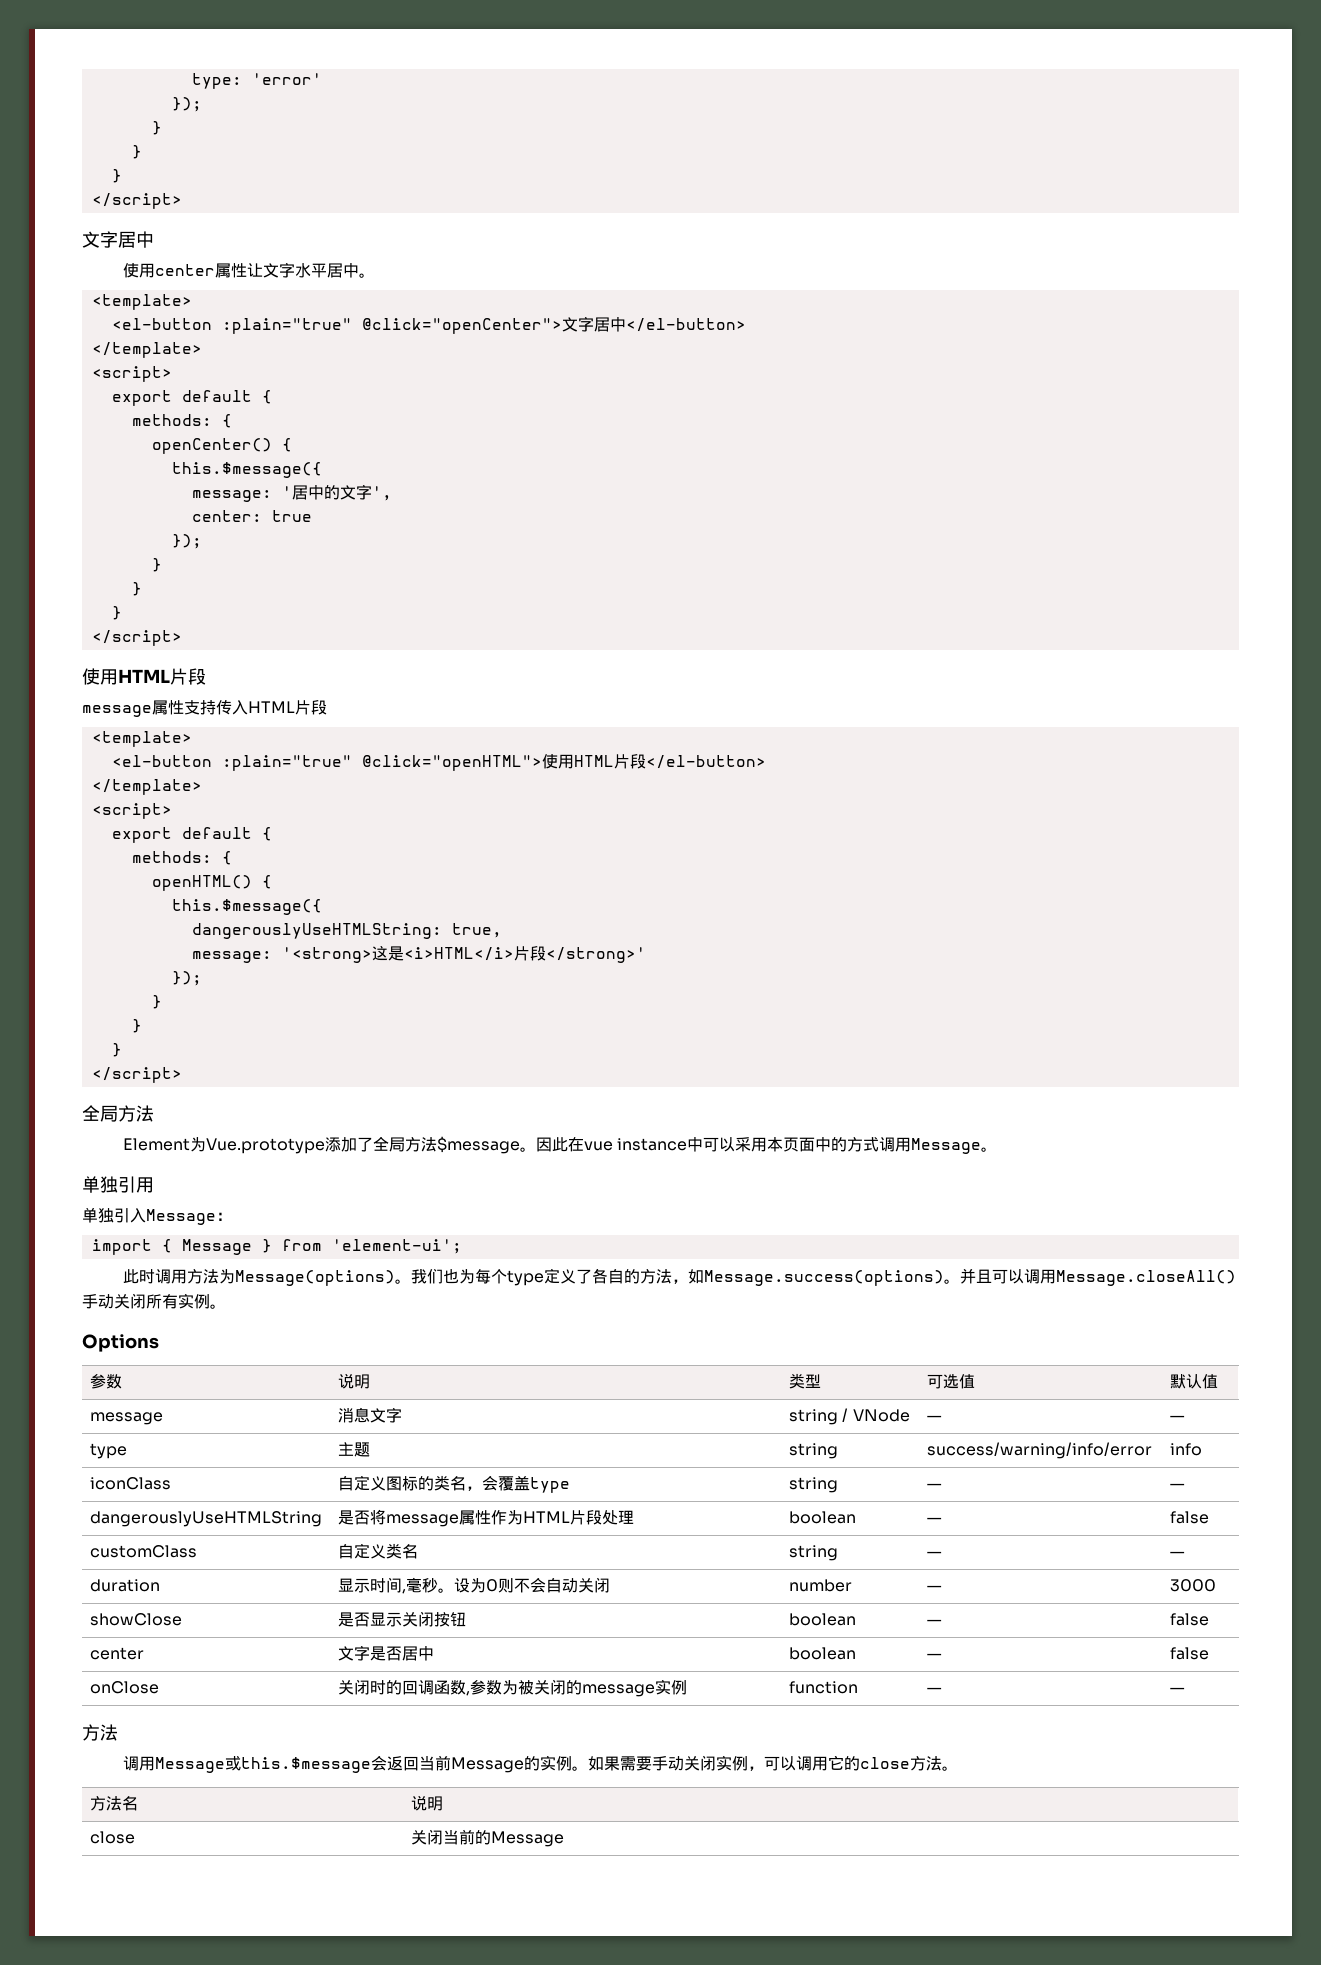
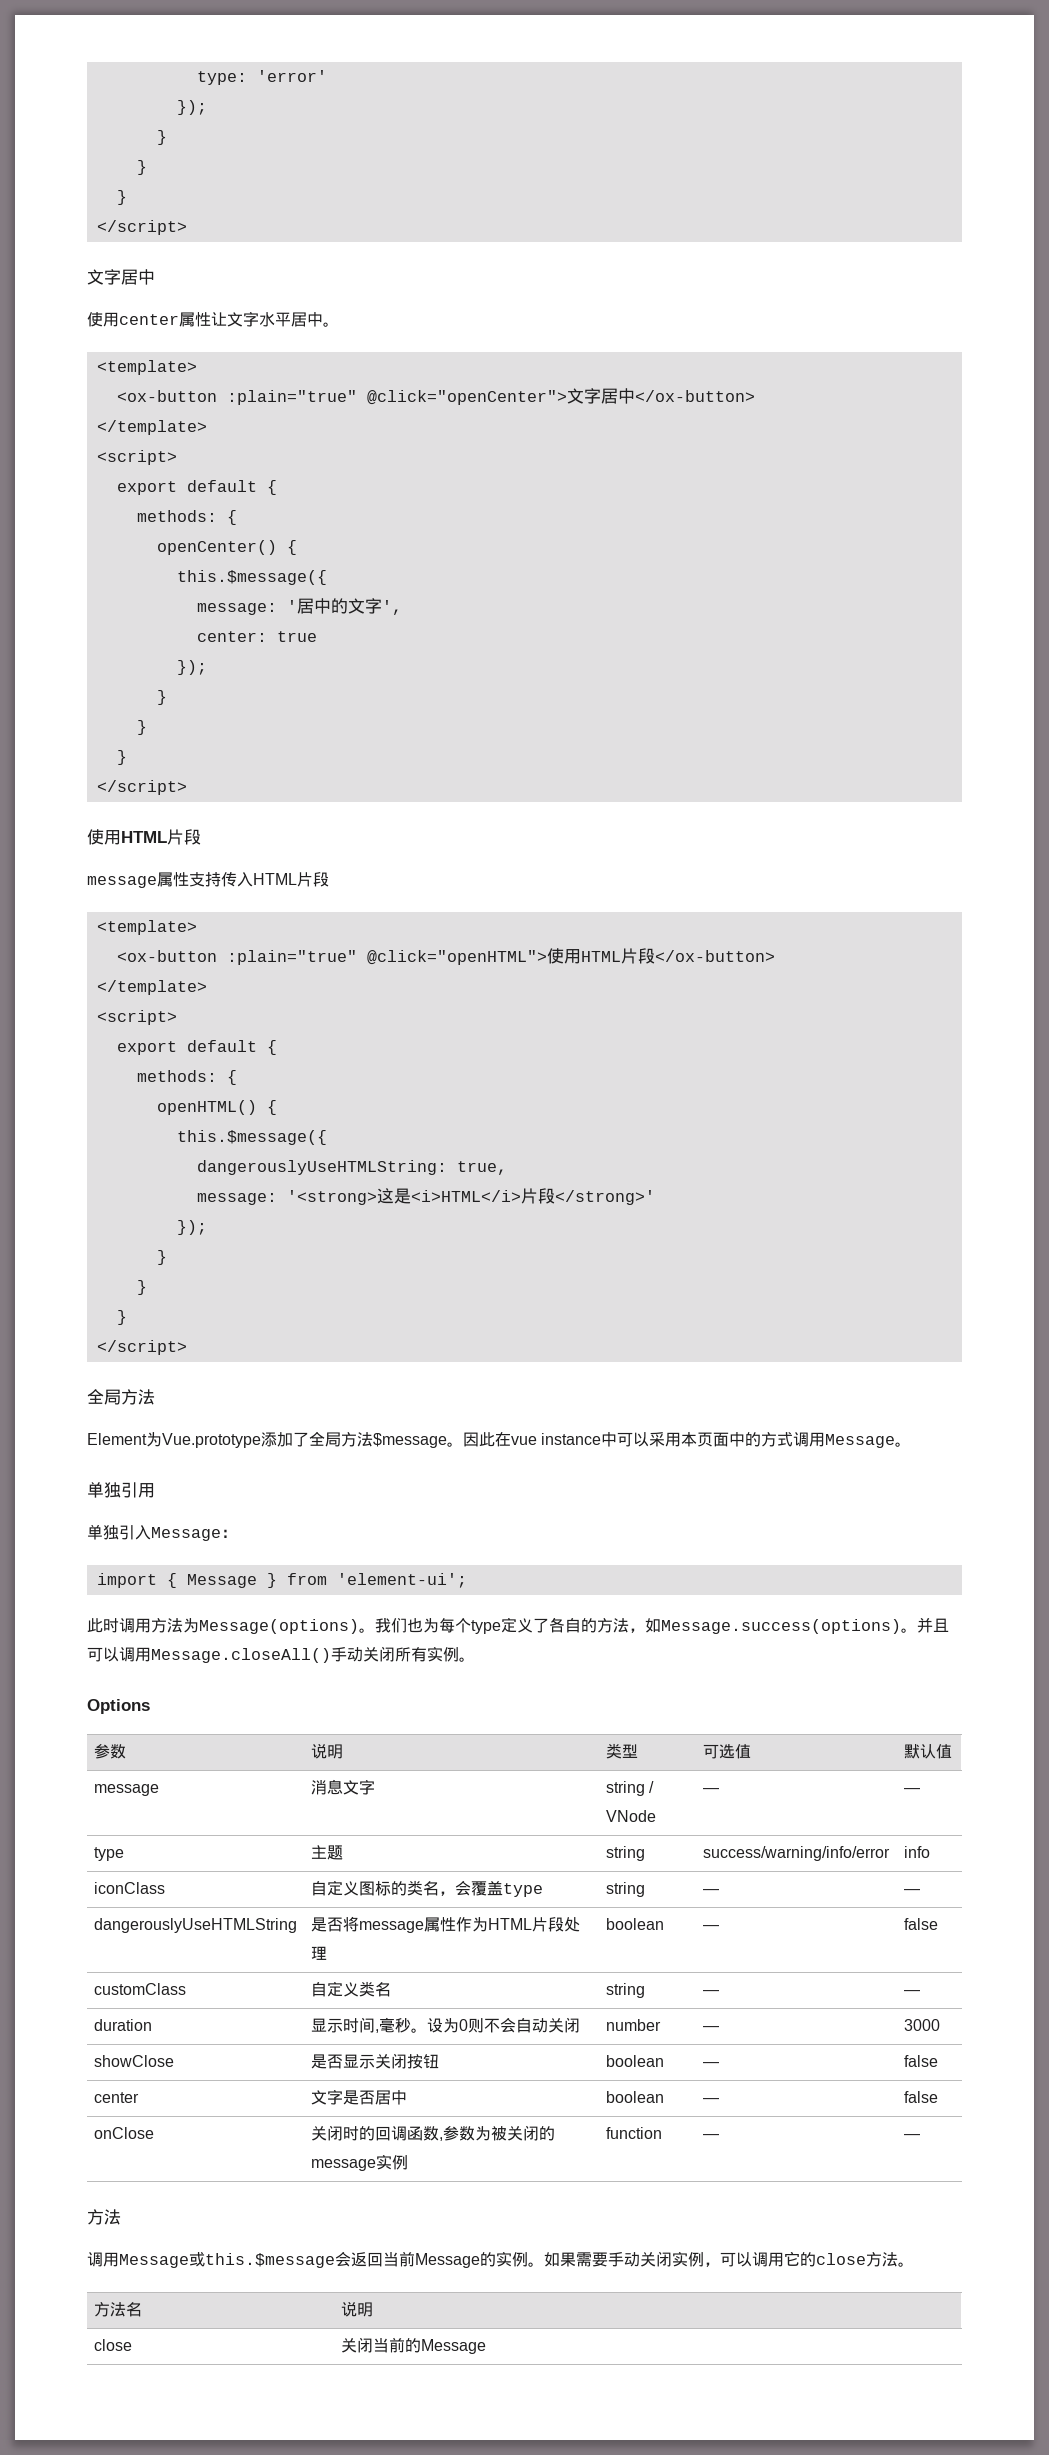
- <el-button :plain="true" @click="openCenter">文字居中</el-button>
+ <ox-button :plain="true" @click="openCenter">文字居中</ox-button>
- <el-button :plain="true" @click="openHTML">使用HTML片段</el-button>
+ <ox-button :plain="true" @click="openHTML">使用HTML片段</ox-button>

